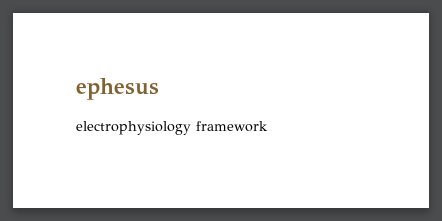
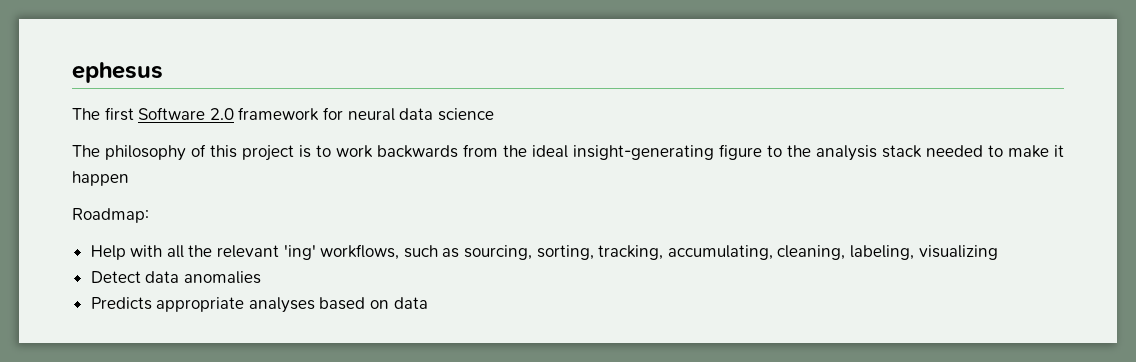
- electrophysiology framework
+ The first Software 2.0 framework for neural data science
+ The philosophy of this project is to work backwards from the ideal insight-generating figure to the analysis stack needed to make it happen
+ Roadmap:
+ Help with all the relevant 'ing' workflows, such as sourcing, sorting, tracking, accumulating, cleaning, labeling, visualizing
+ Detect data anomalies
+ Predicts appropriate analyses based on data

